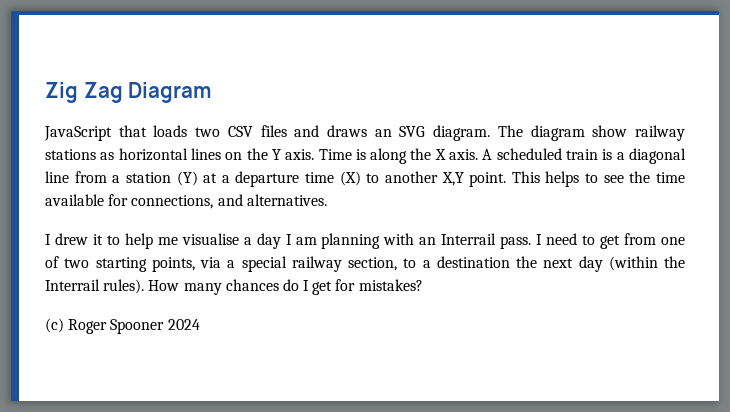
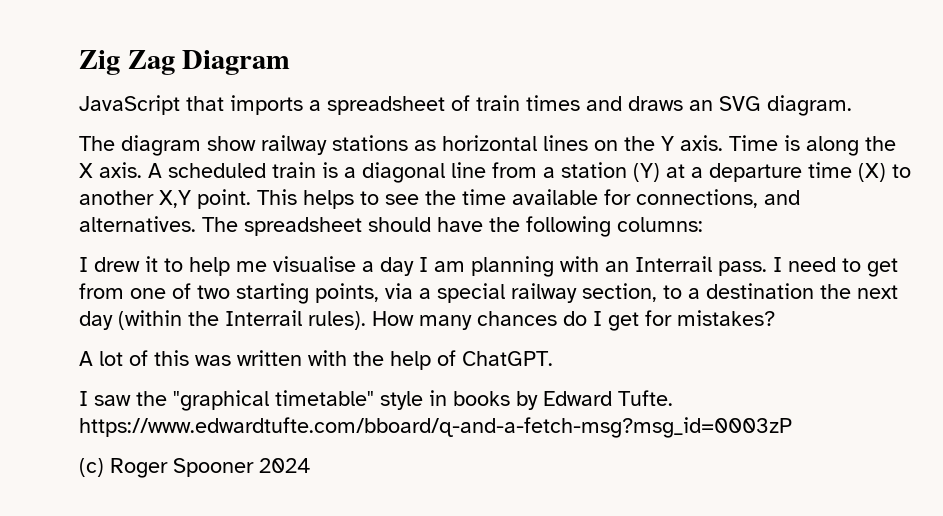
- JavaScript that loads two CSV files and draws an SVG diagram. The diagram show railway stations as horizontal lines on the Y axis.
+ JavaScript that imports a spreadsheet of train times and draws an SVG diagram.
+ The diagram show railway stations as horizontal lines on the Y axis.
+ The spreadsheet should have the following columns:
+ A lot of this was written with the help of ChatGPT.
+ I saw the "graphical timetable" style in books by Edward Tufte. https://www.edwardtufte.com/bboard/q-and-a-fetch-msg?msg_id=0003zP

